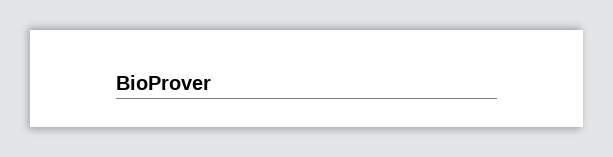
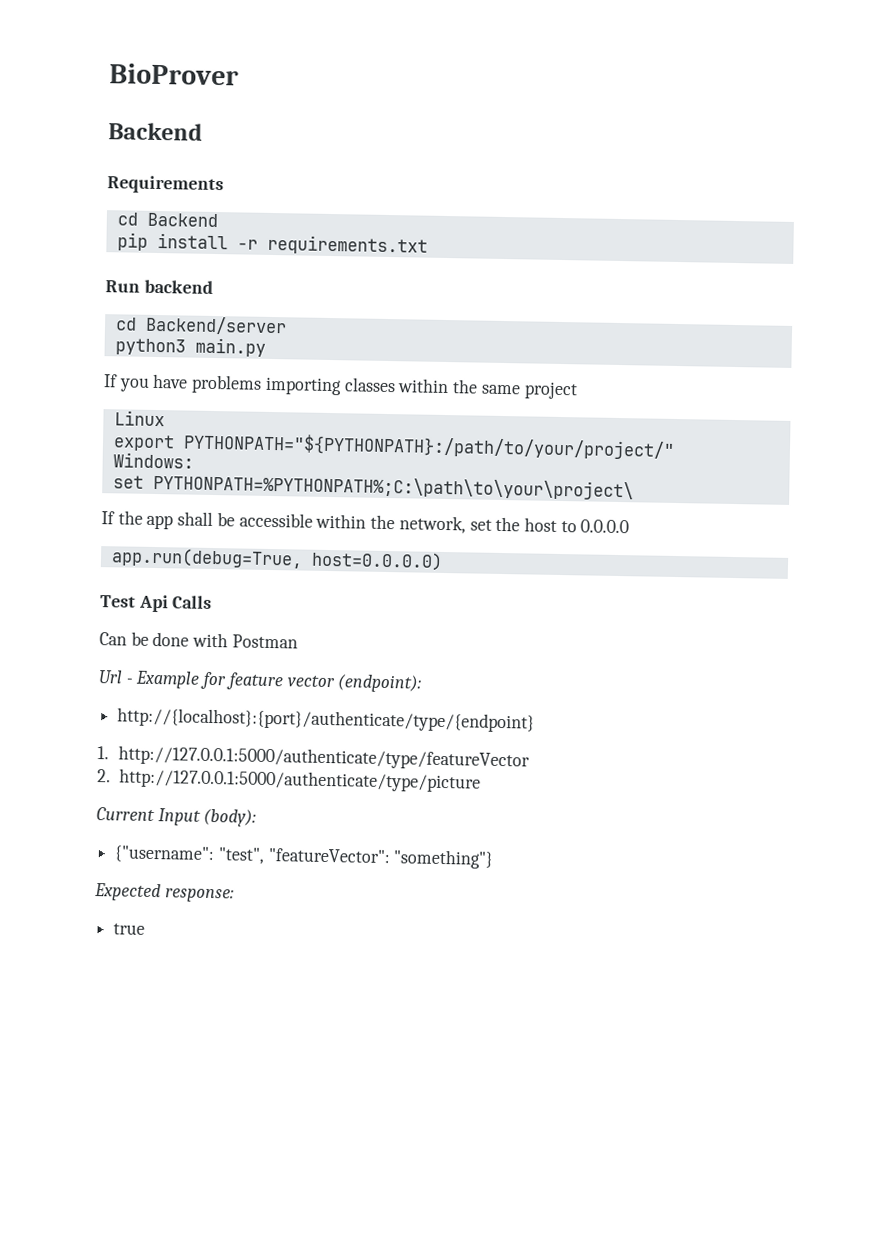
  BioProver
+ Backend
+ Requirements
+ cd Backend
+ pip install -r requirements.txt
+ Run backend
+ cd Backend/server
+ python3 main.py
+ If you have problems importing classes within the same project
+ Linux
+ export PYTHONPATH="${PYTHONPATH}:/path/to/your/project/"
+ Windows:
+ set PYTHONPATH=%PYTHONPATH%;C:\path\to\your\project\
+ If the app shall be accessible within the network, set the host to 0.0.0.0
+ app.run(debug=True, host=0.0.0.0)
+ Test Api Calls
+ Can be done with Postman
+ Url - Example for feature vector (endpoint):
+ http://{localhost}:{port}/authenticate/type/{endpoint}
+ 1. http://127.0.0.1:5000/authenticate/type/featureVector
+ 2. http://127.0.0.1:5000/authenticate/type/picture
+ Current Input (body):
+ {"username": "test", "featureVector": "something"}
+ Expected response:
+ true

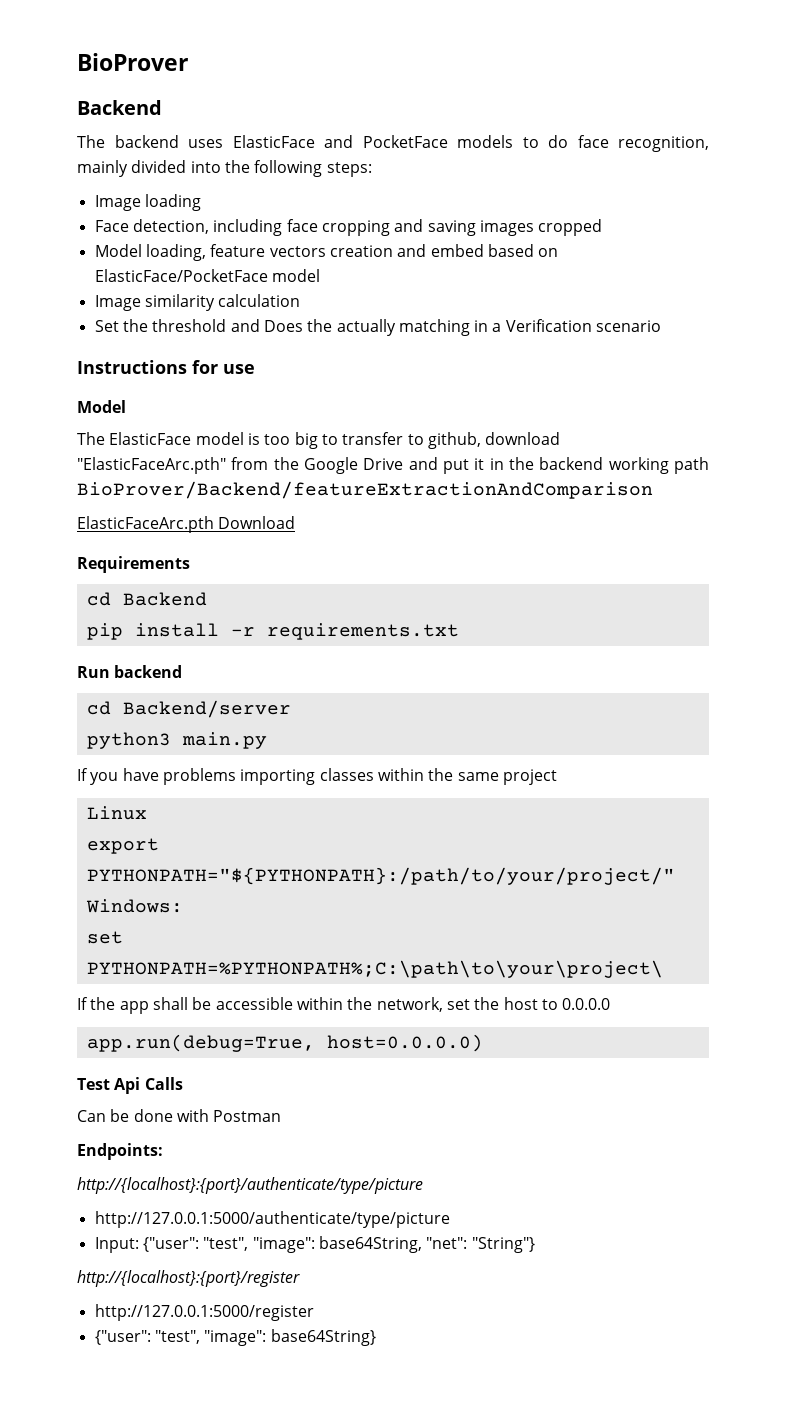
+ The backend uses ElasticFace and PocketFace models to do face recognition, mainly divided into the following steps:
+ Image loading
+ Face detection, including face cropping and saving images cropped
+ Model loading, feature vectors creation and embed based on ElasticFace/PocketFace model
+ Image similarity calculation
+ Set the threshold and Does the actually matching in a Verification scenario
+ Instructions for use
+ Model
+ The ElasticFace model is too big to transfer to github, download "ElasticFaceArc.pth" from the Google Drive and put it in the backend working path BioProver/Backend/featureExtractionAndComparison
+ ElasticFaceArc.pth Download
- Url - Example for feature vector (endpoint):
- http://{localhost}:{port}/authenticate/type/{endpoint}
- 1. http://127.0.0.1:5000/authenticate/type/featureVector
- 2. http://127.0.0.1:5000/authenticate/type/picture
- Current Input (body):
- {"username": "test", "featureVector": "something"}
- Expected response:
- true
+ Endpoints:
+ http://{localhost}:{port}/authenticate/type/picture
+ http://127.0.0.1:5000/authenticate/type/picture
+ Input: {"user": "test", "image": base64String, "net": "String"}
+ http://{localhost}:{port}/register
+ http://127.0.0.1:5000/register
+ {"user": "test", "image": base64String}

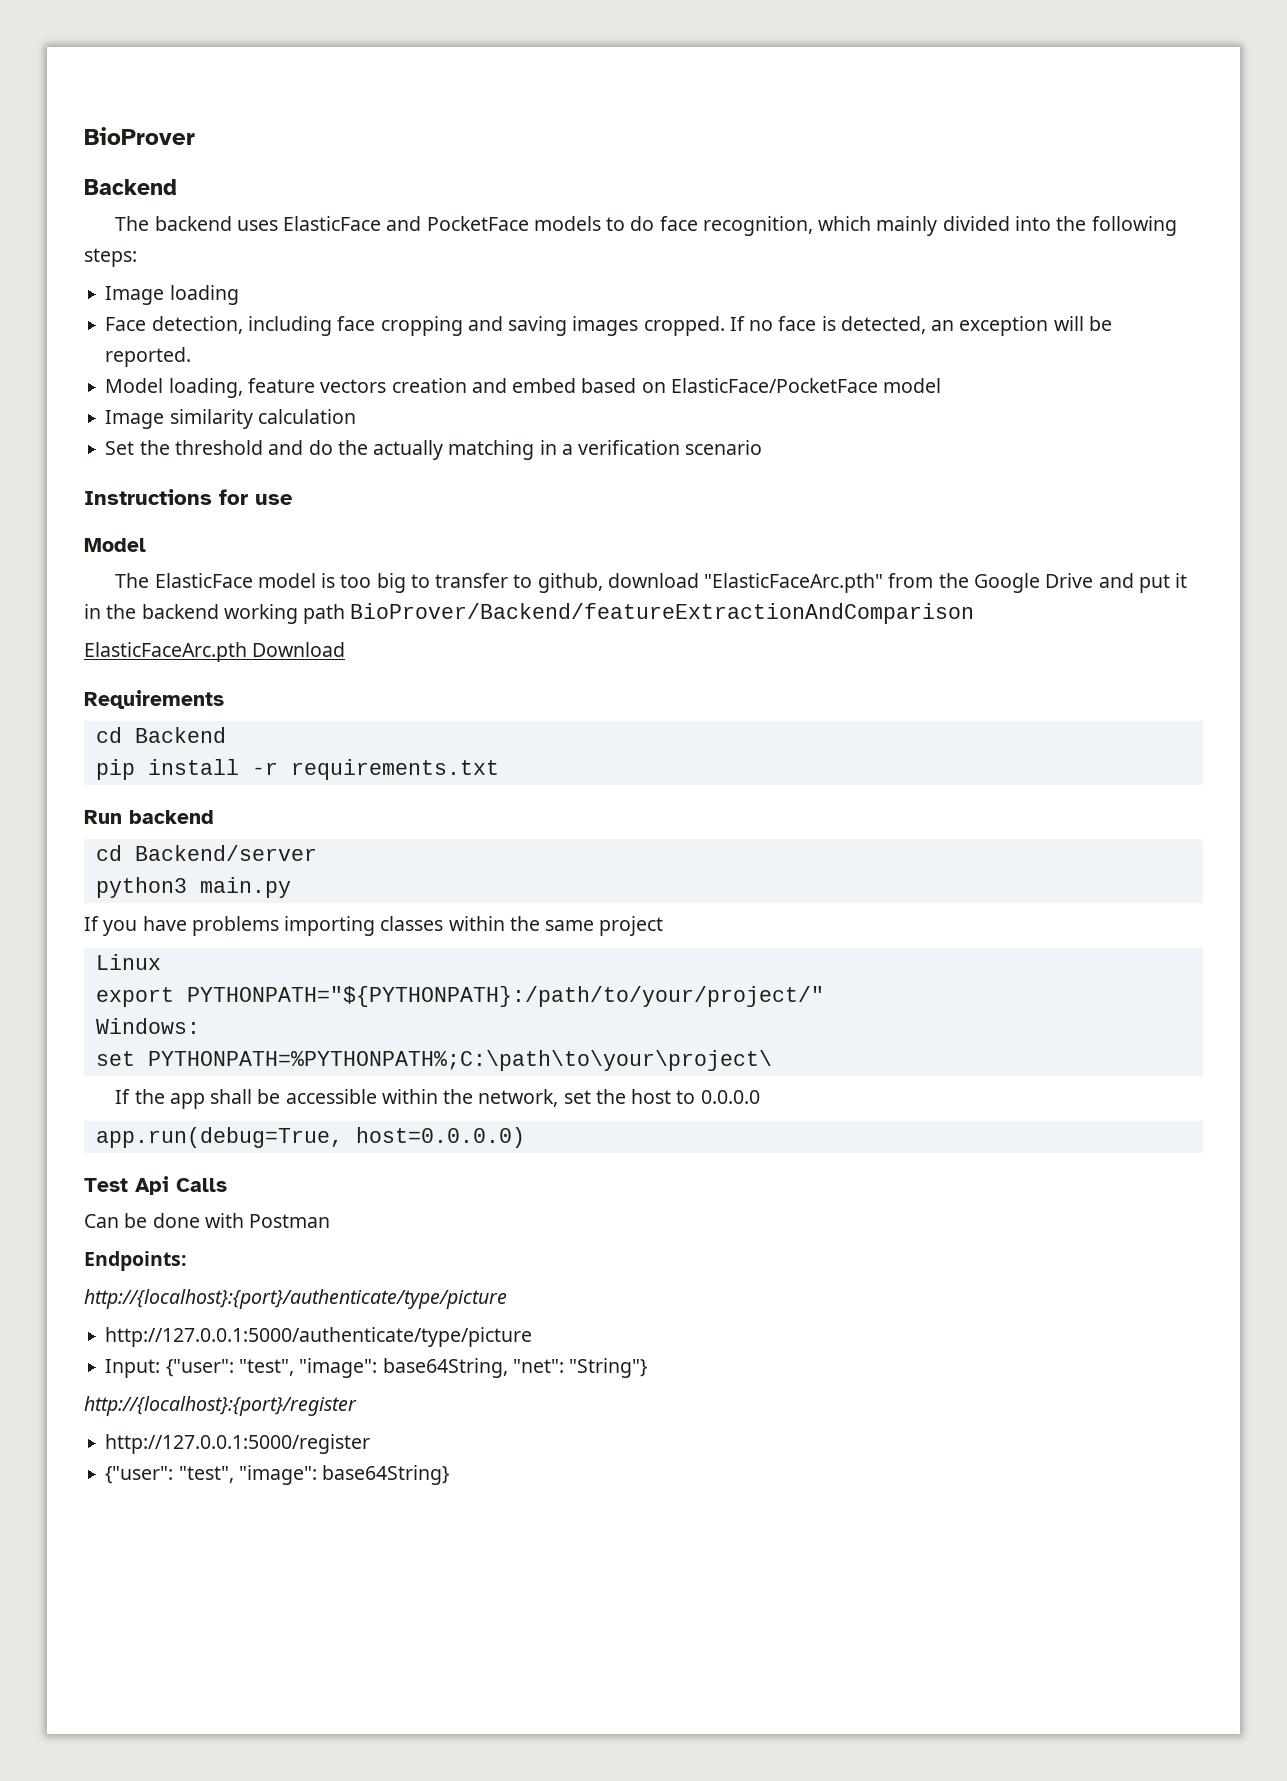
- The backend uses ElasticFace and PocketFace models to do face recognition, mainly divided into the following steps:
+ The backend uses ElasticFace and PocketFace models to do face recognition, which mainly divided into the following steps:
- Face detection, including face cropping and saving images cropped
+ Face detection, including face cropping and saving images cropped. If no face is detected, an exception will be reported.
- Set the threshold and Does the actually matching in a Verification scenario
+ Set the threshold and do the actually matching in a verification scenario

